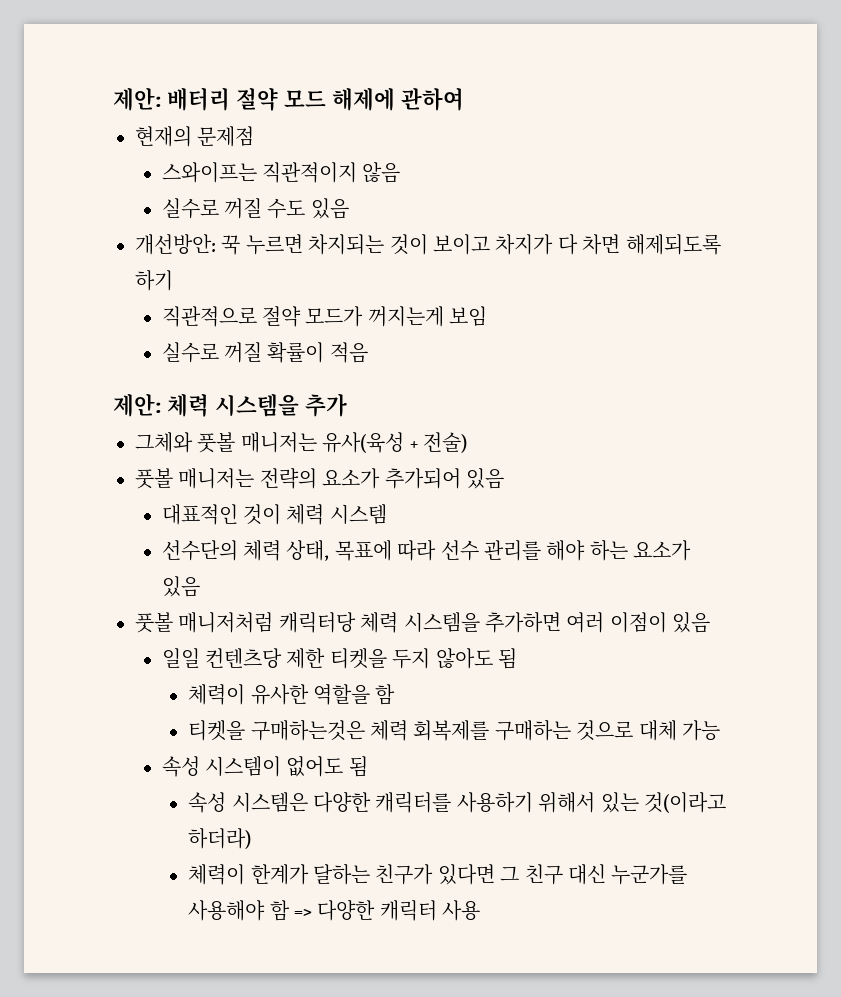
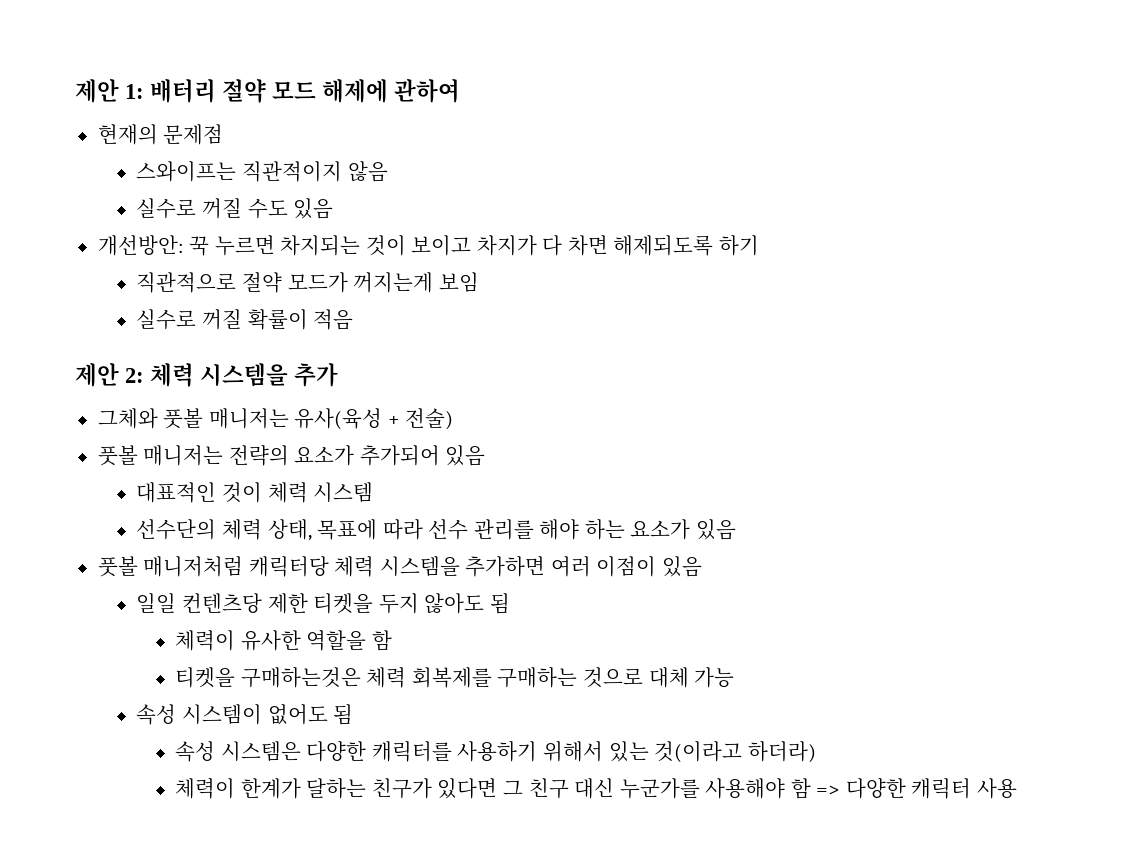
- 제안: 배터리 절약 모드 해제에 관하여
+ 제안 1: 배터리 절약 모드 해제에 관하여
- 제안: 체력 시스템을 추가
+ 제안 2: 체력 시스템을 추가

